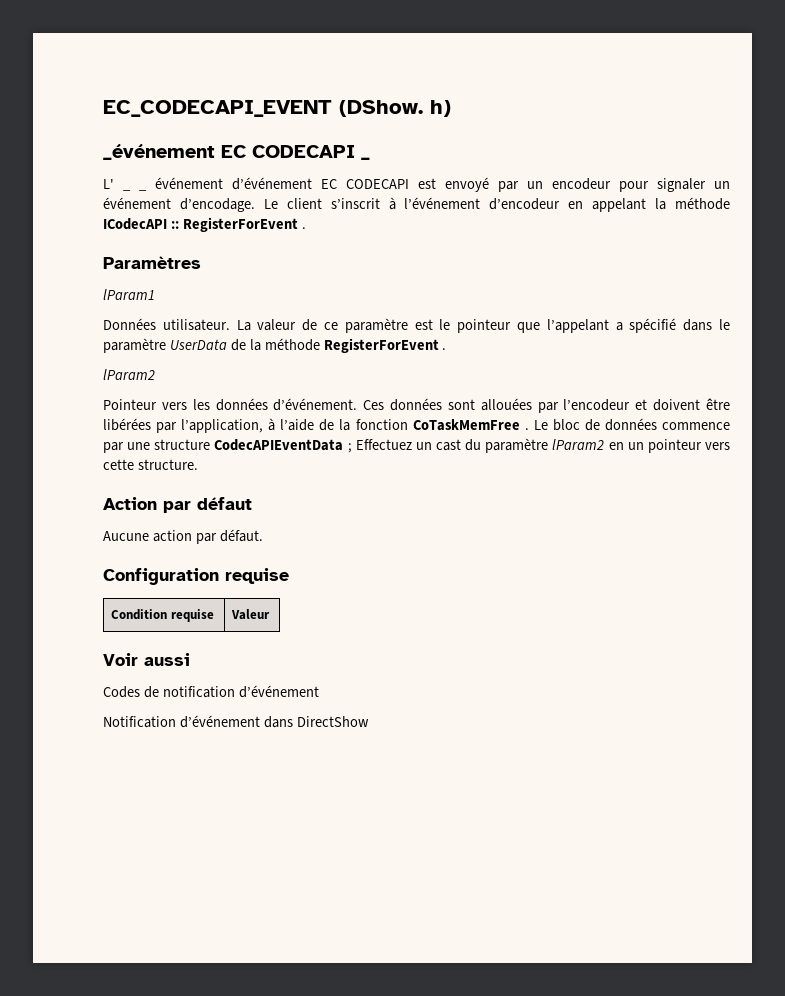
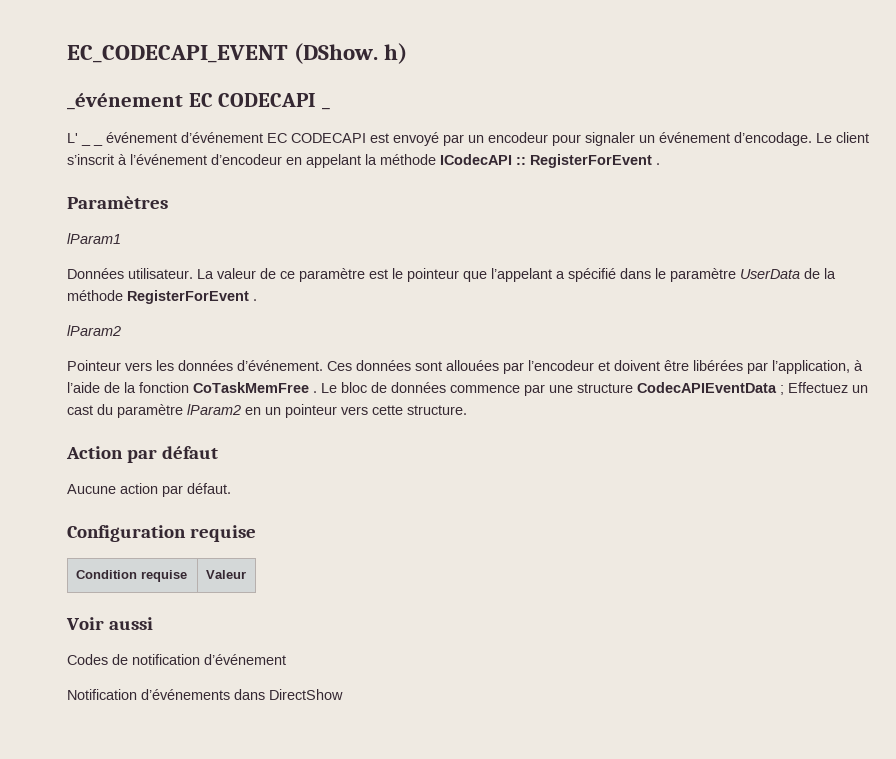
- Notification d’événement dans DirectShow
+ Notification d’événements dans DirectShow

